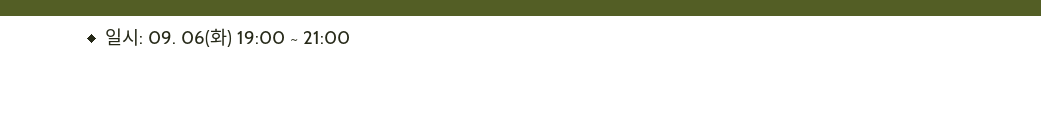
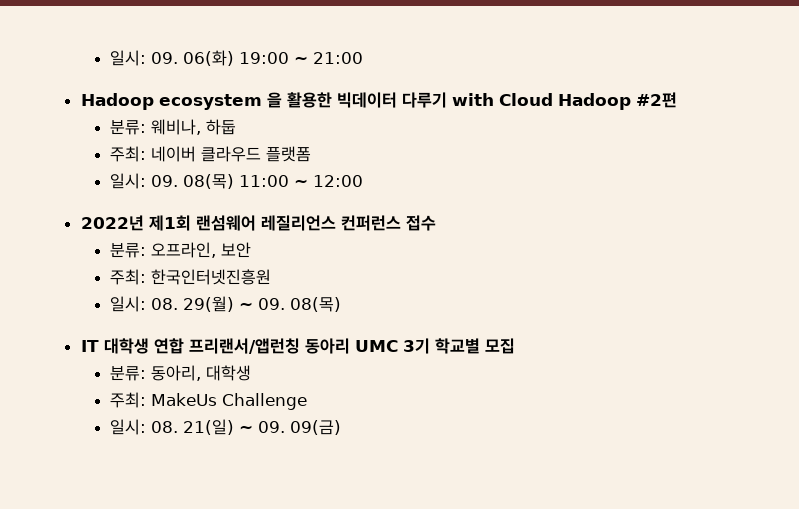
+ Hadoop ecosystem 을 활용한 빅데이터 다루기 with Cloud Hadoop #2편
+ 분류: 웨비나, 하둡
+ 주최: 네이버 클라우드 플랫폼
+ 일시: 09. 08(목) 11:00 ~ 12:00
+ 2022년 제1회 랜섬웨어 레질리언스 컨퍼런스 접수
+ 분류: 오프라인, 보안
+ 주최: 한국인터넷진흥원
+ 일시: 08. 29(월) ~ 09. 08(목)
+ IT 대학생 연합 프리랜서/앱런칭 동아리 UMC 3기 학교별 모집
+ 분류: 동아리, 대학생
+ 주최: MakeUs Challenge
+ 일시: 08. 21(일) ~ 09. 09(금)

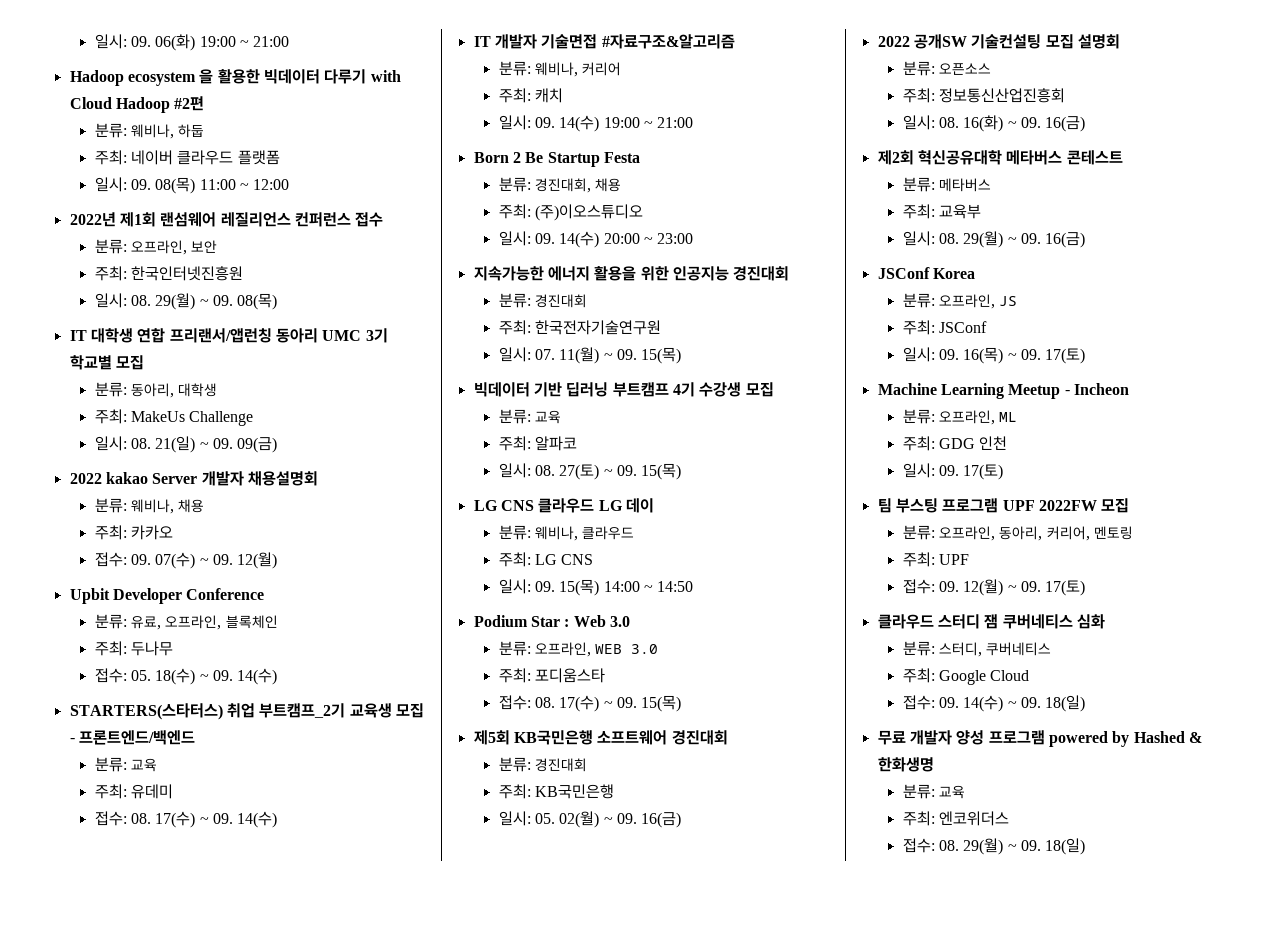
+ 2022 kakao Server 개발자 채용설명회
+ 분류: 웨비나, 채용
+ 주최: 카카오
+ 접수: 09. 07(수) ~ 09. 12(월)
+ Upbit Developer Conference
+ 분류: 유료, 오프라인, 블록체인
+ 주최: 두나무
+ 접수: 05. 18(수) ~ 09. 14(수)
+ STARTERS(스타터스) 취업 부트캠프_2기 교육생 모집 - 프론트엔드/백엔드
+ 분류: 교육
+ 주최: 유데미
+ 접수: 08. 17(수) ~ 09. 14(수)
+ IT 개발자 기술면접 #자료구조&알고리즘
+ 분류: 웨비나, 커리어
+ 주최: 캐치
+ 일시: 09. 14(수) 19:00 ~ 21:00
+ Born 2 Be Startup Festa
+ 분류: 경진대회, 채용
+ 주최: (주)이오스튜디오
+ 일시: 09. 14(수) 20:00 ~ 23:00
+ 지속가능한 에너지 활용을 위한 인공지능 경진대회
+ 분류: 경진대회
+ 주최: 한국전자기술연구원
+ 일시: 07. 11(월) ~ 09. 15(목)
+ 빅데이터 기반 딥러닝 부트캠프 4기 수강생 모집
+ 분류: 교육
+ 주최: 알파코
+ 일시: 08. 27(토) ~ 09. 15(목)
+ LG CNS 클라우드 LG 데이
+ 분류: 웨비나, 클라우드
+ 주최: LG CNS
+ 일시: 09. 15(목) 14:00 ~ 14:50
+ Podium Star : Web 3.0
+ 분류: 오프라인, WEB 3.0
+ 주최: 포디움스타
+ 접수: 08. 17(수) ~ 09. 15(목)
+ 제5회 KB국민은행 소프트웨어 경진대회
+ 분류: 경진대회
+ 주최: KB국민은행
+ 일시: 05. 02(월) ~ 09. 16(금)
+ 2022 공개SW 기술컨설팅 모집 설명회
+ 분류: 오픈소스
+ 주최: 정보통신산업진흥회
+ 일시: 08. 16(화) ~ 09. 16(금)
+ 제2회 혁신공유대학 메타버스 콘테스트
+ 분류: 메타버스
+ 주최: 교육부
+ 일시: 08. 29(월) ~ 09. 16(금)
+ JSConf Korea
+ 분류: 오프라인, JS
+ 주최: JSConf
+ 일시: 09. 16(목) ~ 09. 17(토)
+ Machine Learning Meetup - Incheon
+ 분류: 오프라인, ML
+ 주최: GDG 인천
+ 일시: 09. 17(토)
+ 팀 부스팅 프로그램 UPF 2022FW 모집
+ 분류: 오프라인, 동아리, 커리어, 멘토링
+ 주최: UPF
+ 접수: 09. 12(월) ~ 09. 17(토)
+ 클라우드 스터디 잼 쿠버네티스 심화
+ 분류: 스터디, 쿠버네티스
+ 주최: Google Cloud
+ 접수: 09. 14(수) ~ 09. 18(일)
+ 무료 개발자 양성 프로그램 powered by Hashed & 한화생명
+ 분류: 교육
+ 주최: 엔코위더스
+ 접수: 08. 29(월) ~ 09. 18(일)

